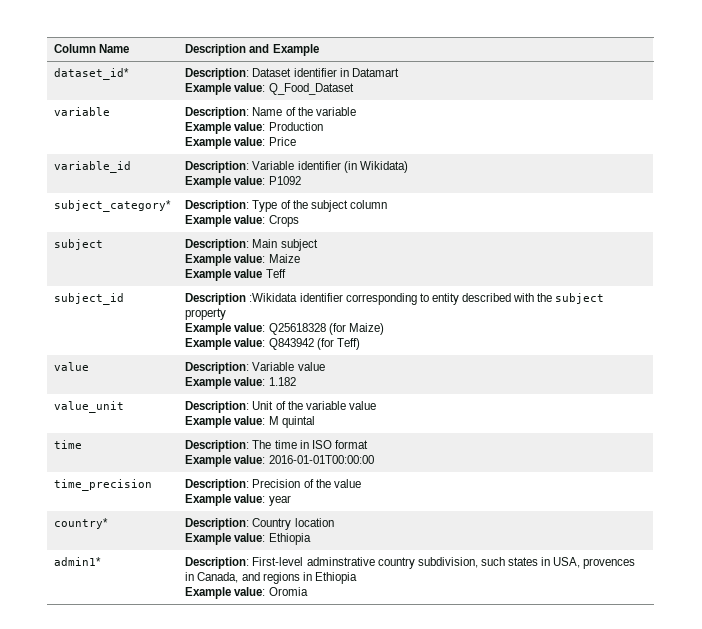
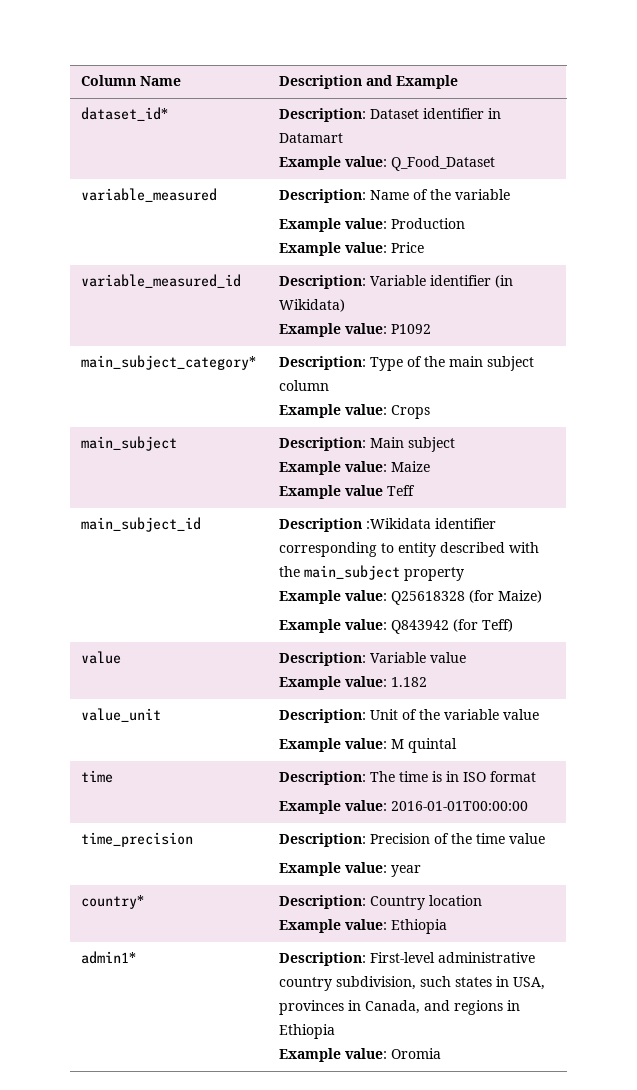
- variable | Description: Name of the variable
+ variable_measured | Description: Name of the variable
- variable_id | Description: Variable identifier (in Wikidata)
+ variable_measured_id | Description: Variable identifier (in Wikidata)
- subject_category* | Description: Type of the subject column
+ main_subject_category* | Description: Type of the main subject column
- subject | Description: Main subject
+ main_subject | Description: Main subject
- subject_id | Description :Wikidata identifier corresponding to entity described with the subject property
+ main_subject_id | Description :Wikidata identifier corresponding to entity described with the main_subject property
- time | Description: The time in ISO format
+ time | Description: The time is in ISO format
- time_precision | Description: Precision of the value
+ time_precision | Description: Precision of the time value
- admin1* | Description: First-level adminstrative country subdivision, such states in USA, provences in Canada, and regions in Ethiopia
+ admin1* | Description: First-level administrative country subdivision, such states in USA, provinces in Canada, and regions in Ethiopia

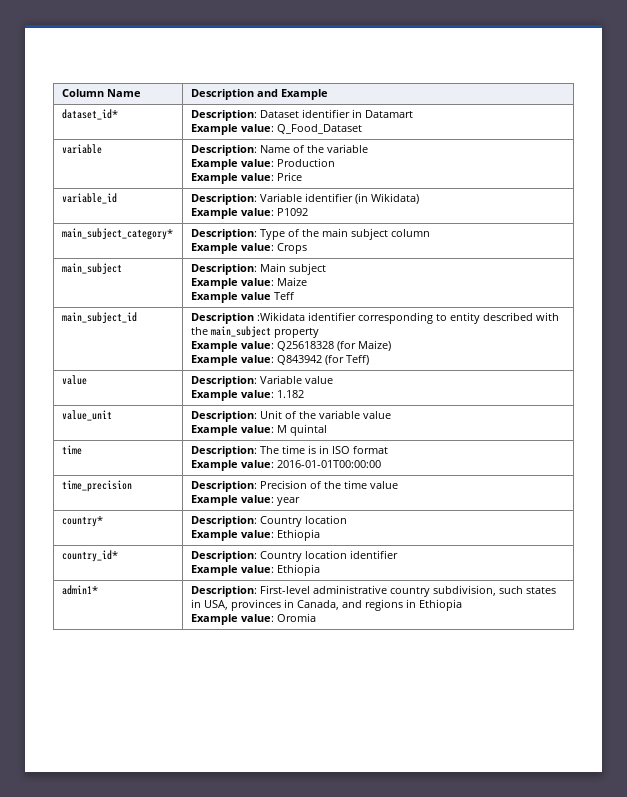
- variable_measured | Description: Name of the variable
+ variable | Description: Name of the variable
- variable_measured_id | Description: Variable identifier (in Wikidata)
+ variable_id | Description: Variable identifier (in Wikidata)
+ country_id* | Description: Country location identifier
+ Example value: Ethiopia

